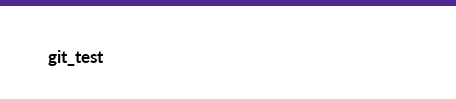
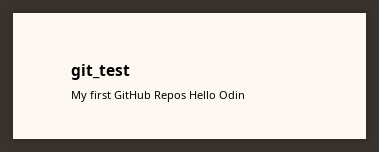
+ My first GitHub Repos Hello Odin

